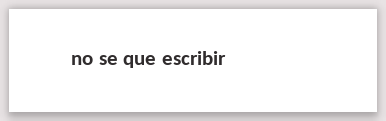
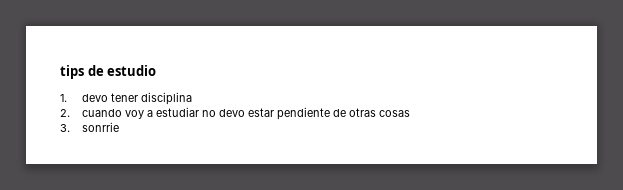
- no se que escribir
+ tips de estudio
+ 1. devo tener disciplina
+ 2. cuando voy a estudiar no devo estar pendiente de otras cosas
+ 3. sonrrie

